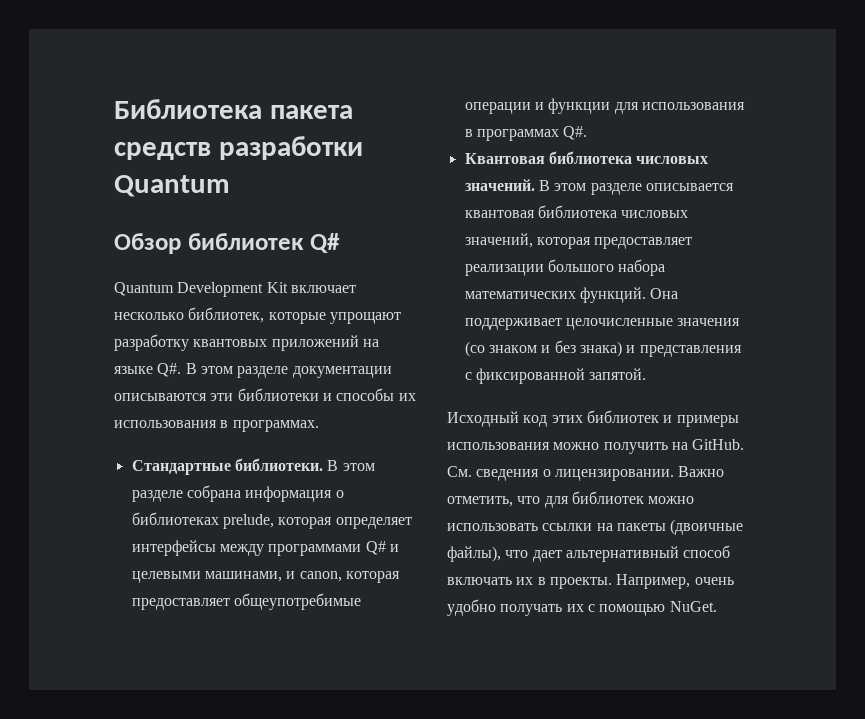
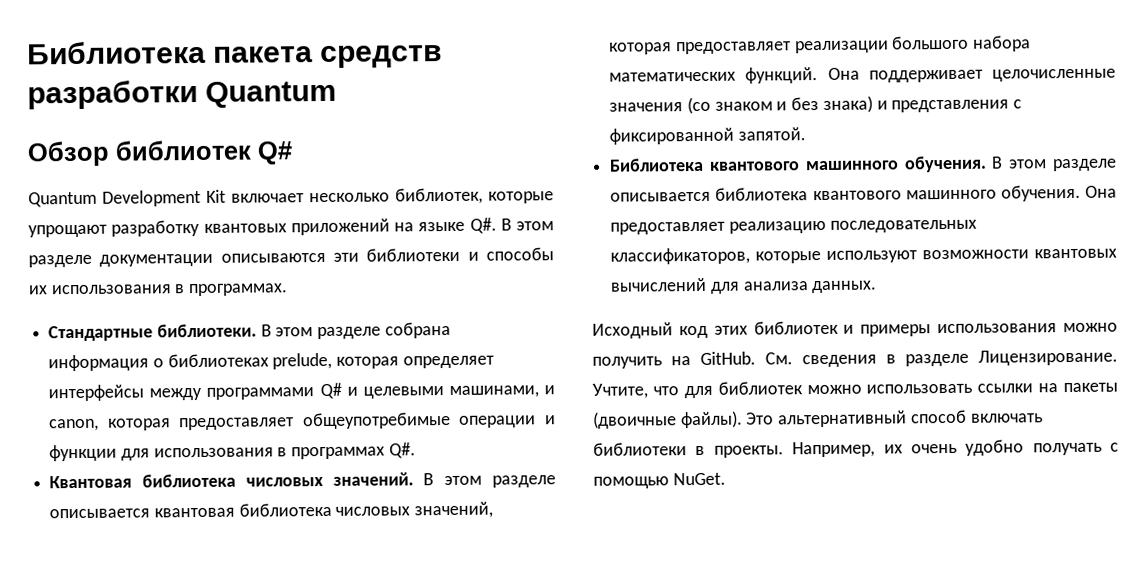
+ Библиотека квантового машинного обучения. В этом разделе описывается библиотека квантового машинного обучения. Она предоставляет реализацию последовательных классификаторов, которые используют возможности квантовых вычислений для анализа данных.
- См. сведения о лицензировании. Важно отметить, что для библиотек можно использовать ссылки на пакеты (двоичные файлы), что дает альтернативный способ включать их в проекты.
+ См. сведения в разделе Лицензирование. Учтите, что для библиотек можно использовать ссылки на пакеты (двоичные файлы). Это альтернативный способ включать библиотеки в проекты.
- Например, очень удобно получать их с помощью NuGet.
+ Например, их очень удобно получать с помощью NuGet.

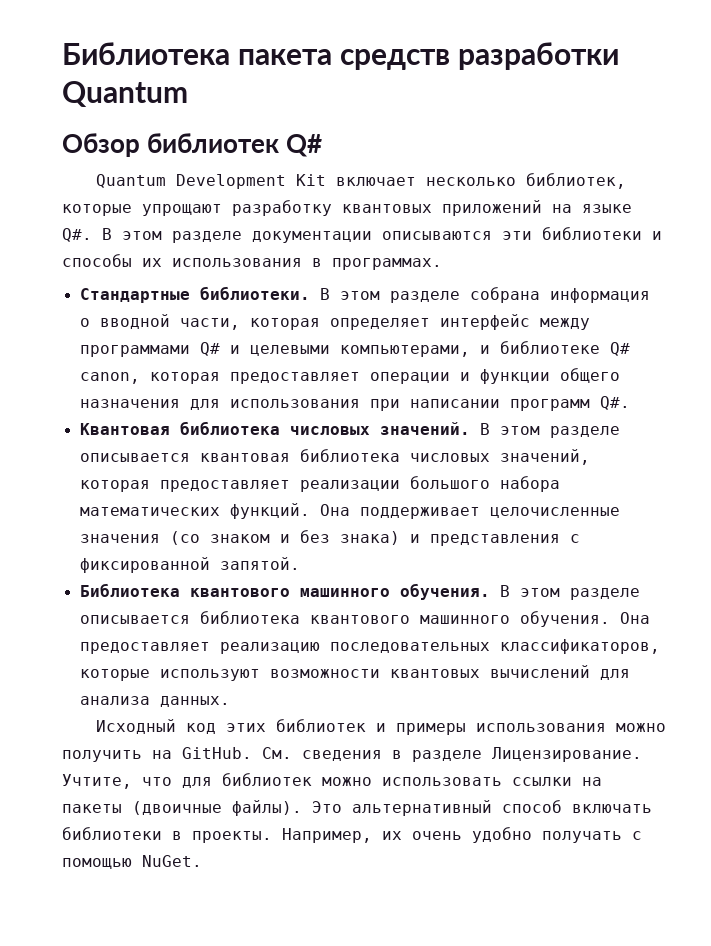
- В этом разделе собрана информация о библиотеках prelude, которая определяет интерфейсы между программами Q# и целевыми машинами, и canon, которая предоставляет общеупотребимые операции и функции для использования в программах Q#.
+ В этом разделе собрана информация о вводной части, которая определяет интерфейс между программами Q# и целевыми компьютерами, и библиотеке Q# canon, которая предоставляет операции и функции общего назначения для использования при написании программ Q#.

